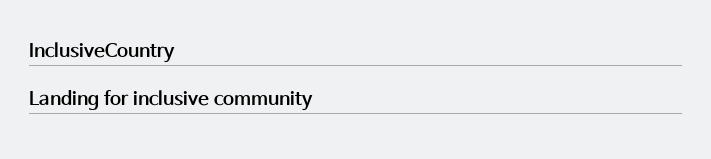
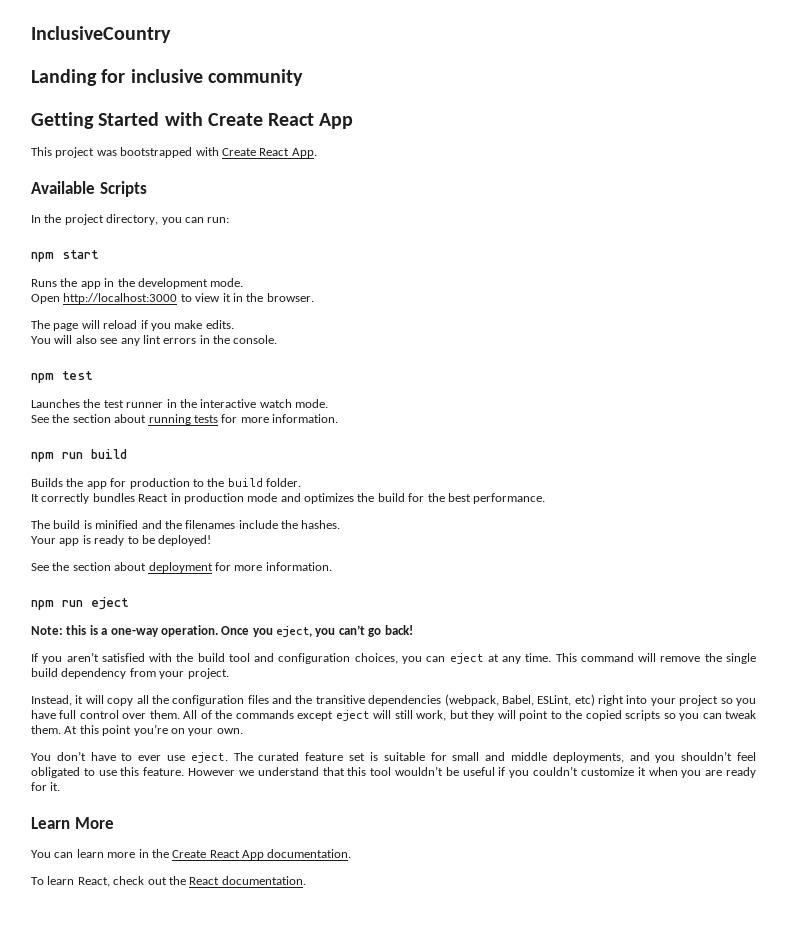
+ Getting Started with Create React App
+ This project was bootstrapped with Create React App.
+ Available Scripts
+ In the project directory, you can run:
+ npm start
+ Runs the app in the development mode.
+ Open http://localhost:3000 to view it in the browser.
+ The page will reload if you make edits.
+ You will also see any lint errors in the console.
+ npm test
+ Launches the test runner in the interactive watch mode.
+ See the section about running tests for more information.
+ npm run build
+ Builds the app for production to the build folder.
+ It correctly bundles React in production mode and optimizes the build for the best performance.
+ The build is minified and the filenames include the hashes.
+ Your app is ready to be deployed!
+ See the section about deployment for more information.
+ npm run eject
+ Note: this is a one-way operation. Once you eject, you can’t go back!
+ If you aren’t satisfied with the build tool and configuration choices, you can eject at any time. This command will remove the single build dependency from your project.
+ Instead, it will copy all the configuration files and the transitive dependencies (webpack, Babel, ESLint, etc) right into your project so you have full control over them. All of the commands except eject will still work, but they will point to the copied scripts so you can tweak them. At this point you’re on your own.
+ You don’t have to ever use eject. The curated feature set is suitable for small and middle deployments, and you shouldn’t feel obligated to use this feature. However we understand that this tool wouldn’t be useful if you couldn’t customize it when you are ready for it.
+ Learn More
+ You can learn more in the Create React App documentation.
+ To learn React, check out the React documentation.

